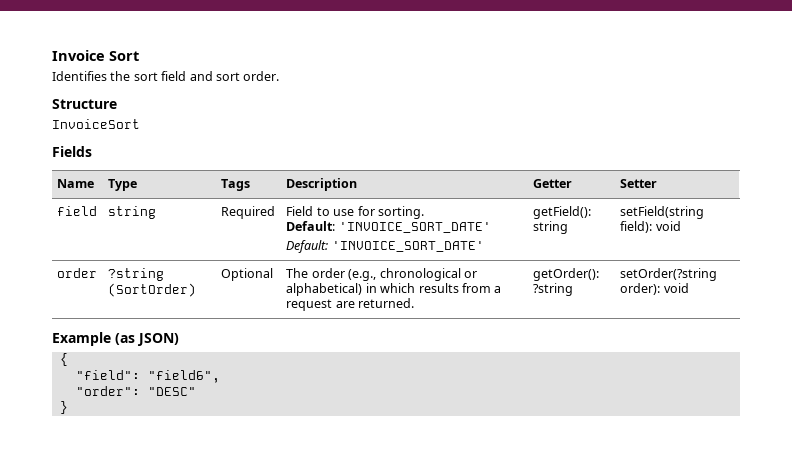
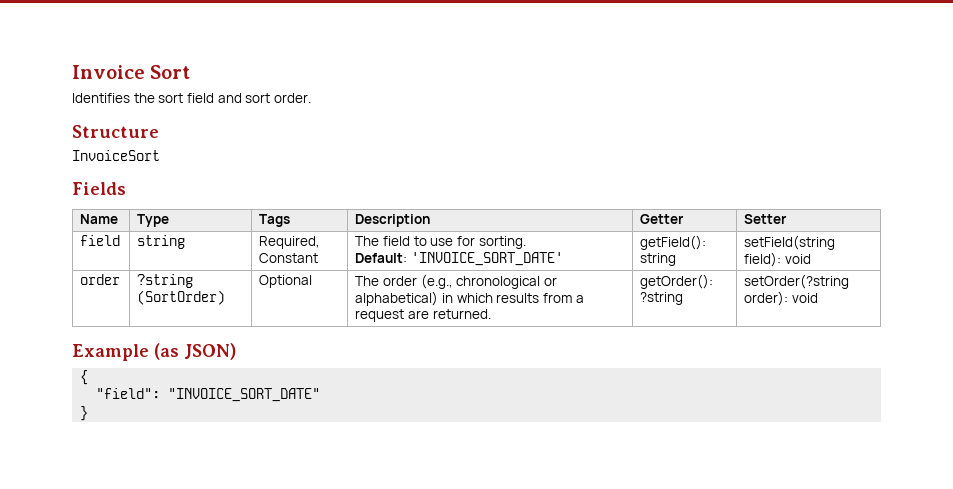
- field | string | Required | Field to use for sorting.
- Default: 'INVOICE_SORT_DATE'
+ field | string | Required, Constant | The field to use for sorting.
- "field": "field6",
- "order": "DESC"
+ "field": "INVOICE_SORT_DATE"

